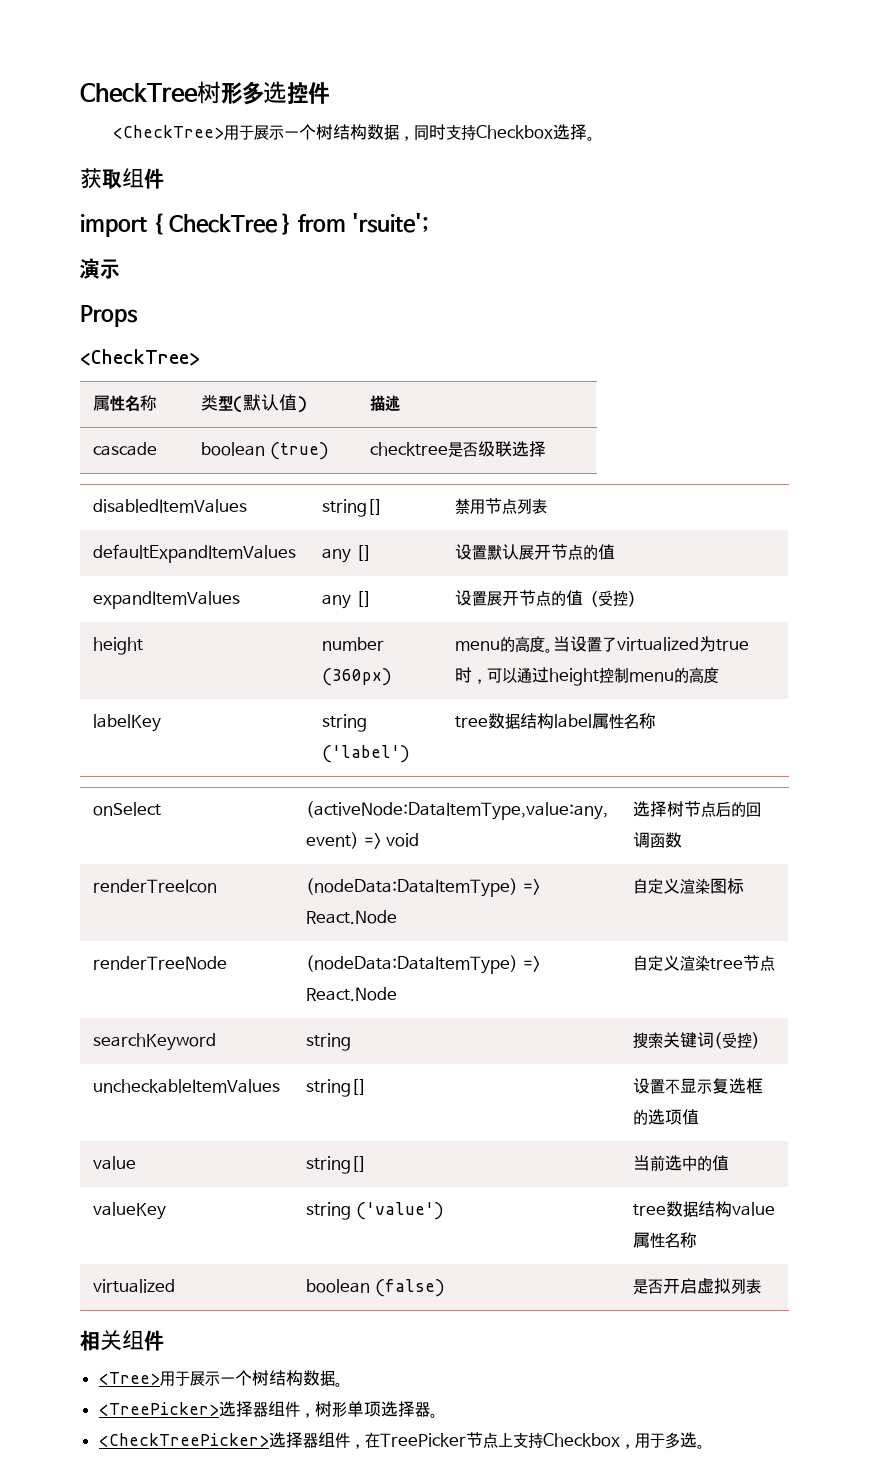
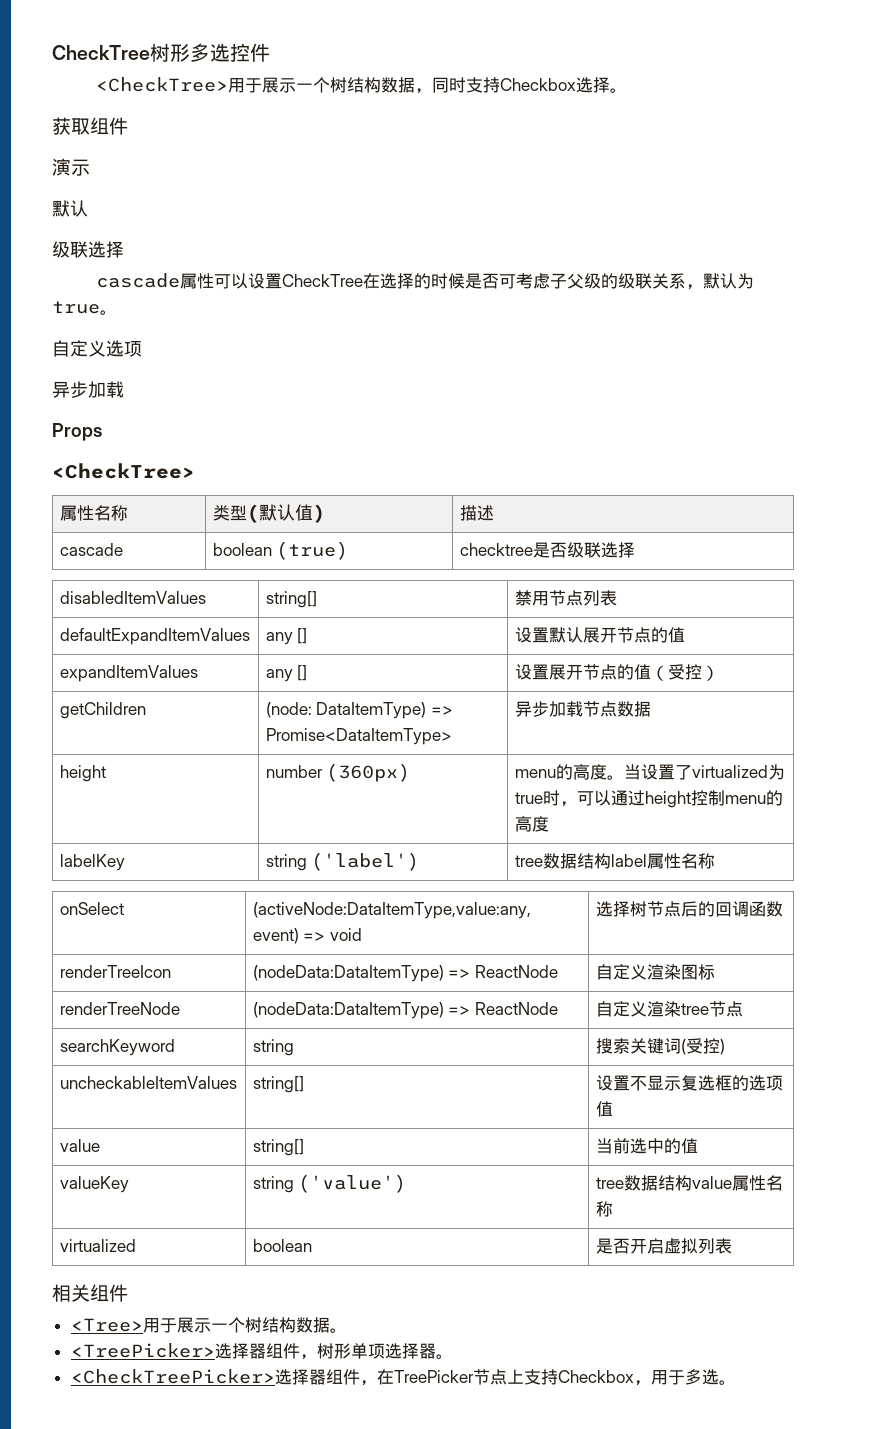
- import { CheckTree } from 'rsuite';
  演示
+ 默认
+ 级联选择
+ cascade属性可以设置CheckTree在选择的时候是否可考虑子父级的级联关系，默认为true。
+ 自定义选项
+ 异步加载
+ getChildren | (node: DataItemType) => Promise<DataItemType> | 异步加载节点数据
- renderTreeIcon | (nodeData:DataItemType) => React.Node | 自定义渲染图标
+ renderTreeIcon | (nodeData:DataItemType) => ReactNode | 自定义渲染图标
- renderTreeNode | (nodeData:DataItemType) => React.Node | 自定义渲染tree节点
+ renderTreeNode | (nodeData:DataItemType) => ReactNode | 自定义渲染tree节点
- virtualized | boolean (false) | 是否开启虚拟列表
+ virtualized | boolean | 是否开启虚拟列表

